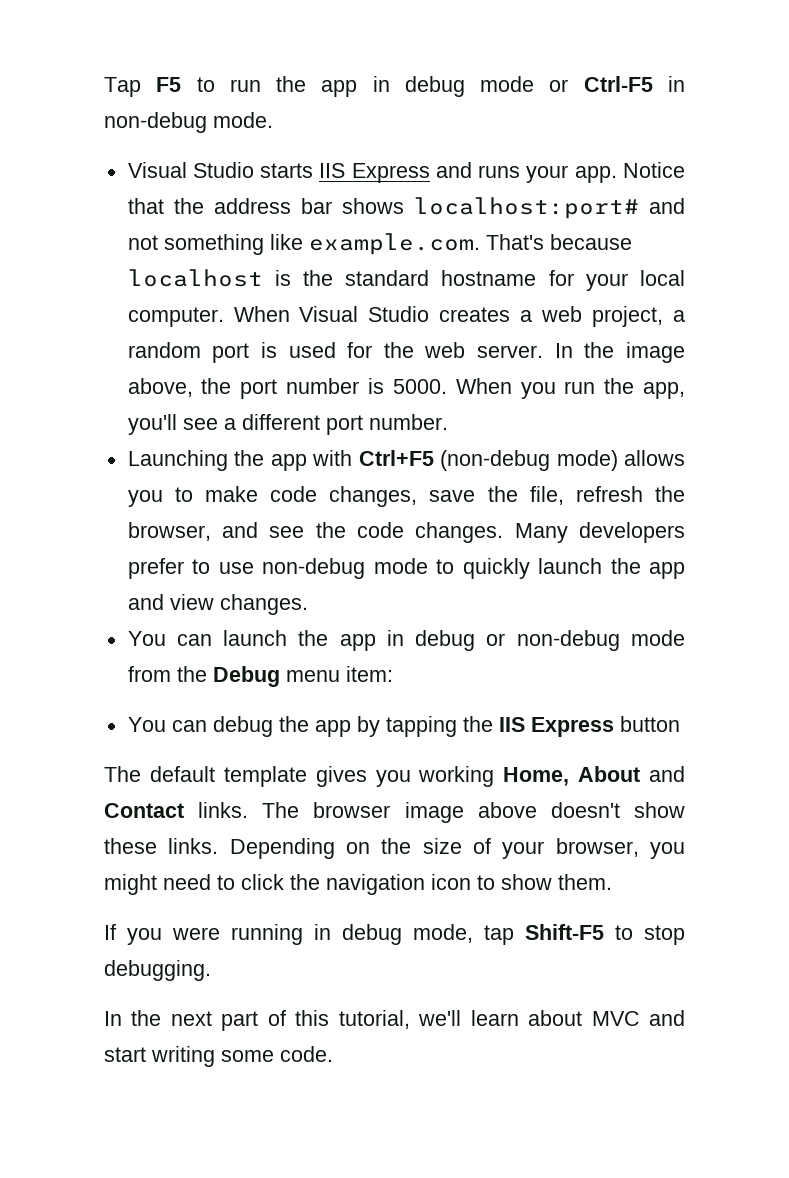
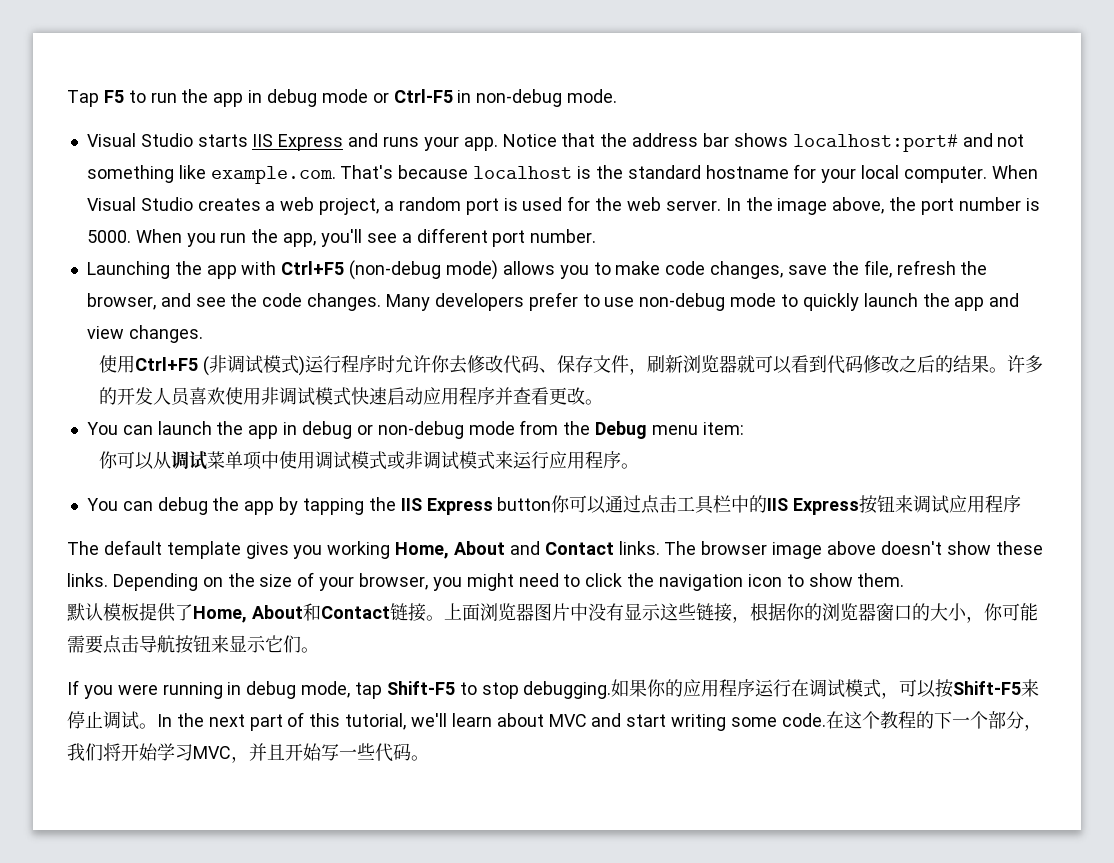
+ 使用Ctrl+F5 (非调试模式)运行程序时允许你去修改代码、保存文件，刷新浏览器就可以看到代码修改之后的结果。许多的开发人员喜欢使用非调试模式快速启动应用程序并查看更改。
+ 你可以从调试菜单项中使用调试模式或非调试模式来运行应用程序。
- You can debug the app by tapping the IIS Express button
+ You can debug the app by tapping the IIS Express button你可以通过点击工具栏中的IIS Express按钮来调试应用程序
+ 默认模板提供了Home, About和Contact链接。上面浏览器图片中没有显示这些链接，根据你的浏览器窗口的大小，你可能需要点击导航按钮来显示它们。
- If you were running in debug mode, tap Shift-F5 to stop debugging.
- In the next part of this tutorial, we'll learn about MVC and start writing some code.
+ If you were running in debug mode, tap Shift-F5 to stop debugging.如果你的应用程序运行在调试模式，可以按Shift-F5来停止调试。In the next part of this tutorial, we'll learn about MVC and start writing some code.
+ 在这个教程的下一个部分，我们将开始学习MVC，并且开始写一些代码。

